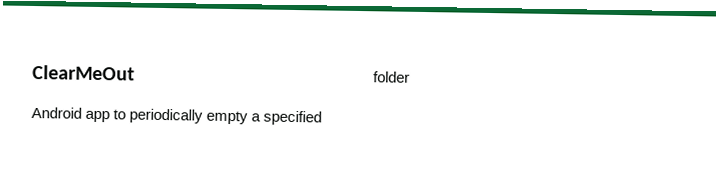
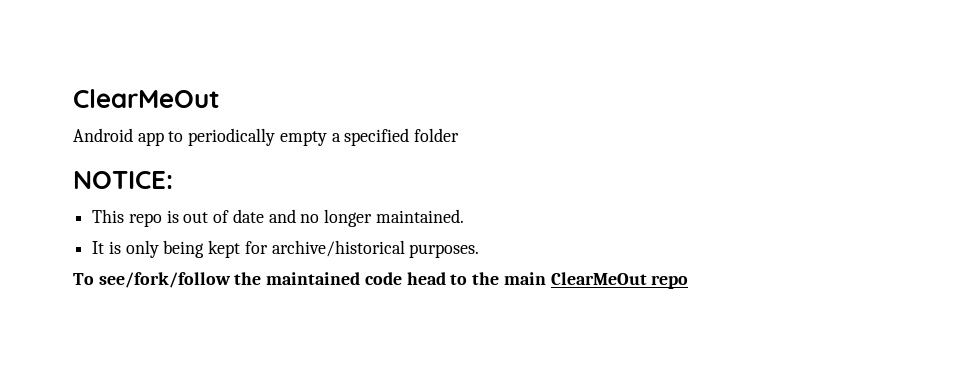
+ NOTICE:
+ This repo is out of date and no longer maintained.
+ It is only being kept for archive/historical purposes.
+ To see/fork/follow the maintained code head to the main ClearMeOut repo

